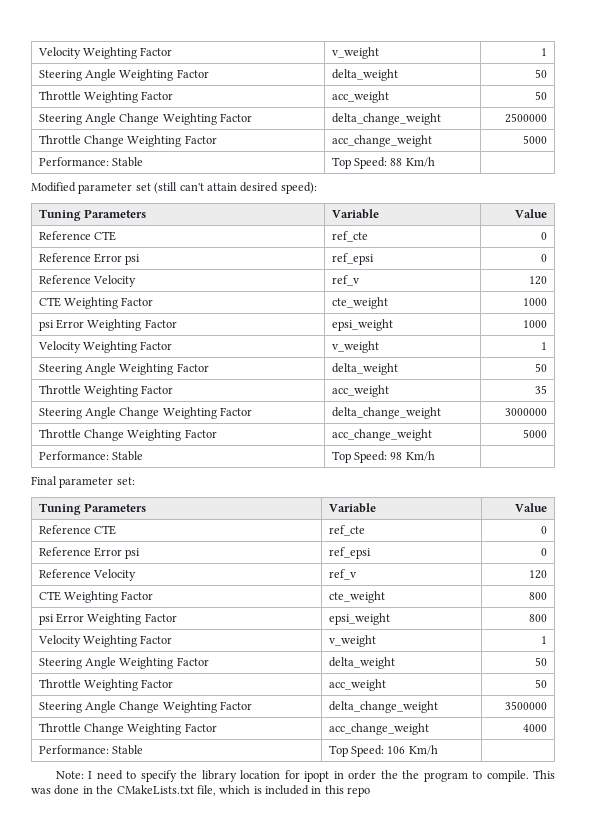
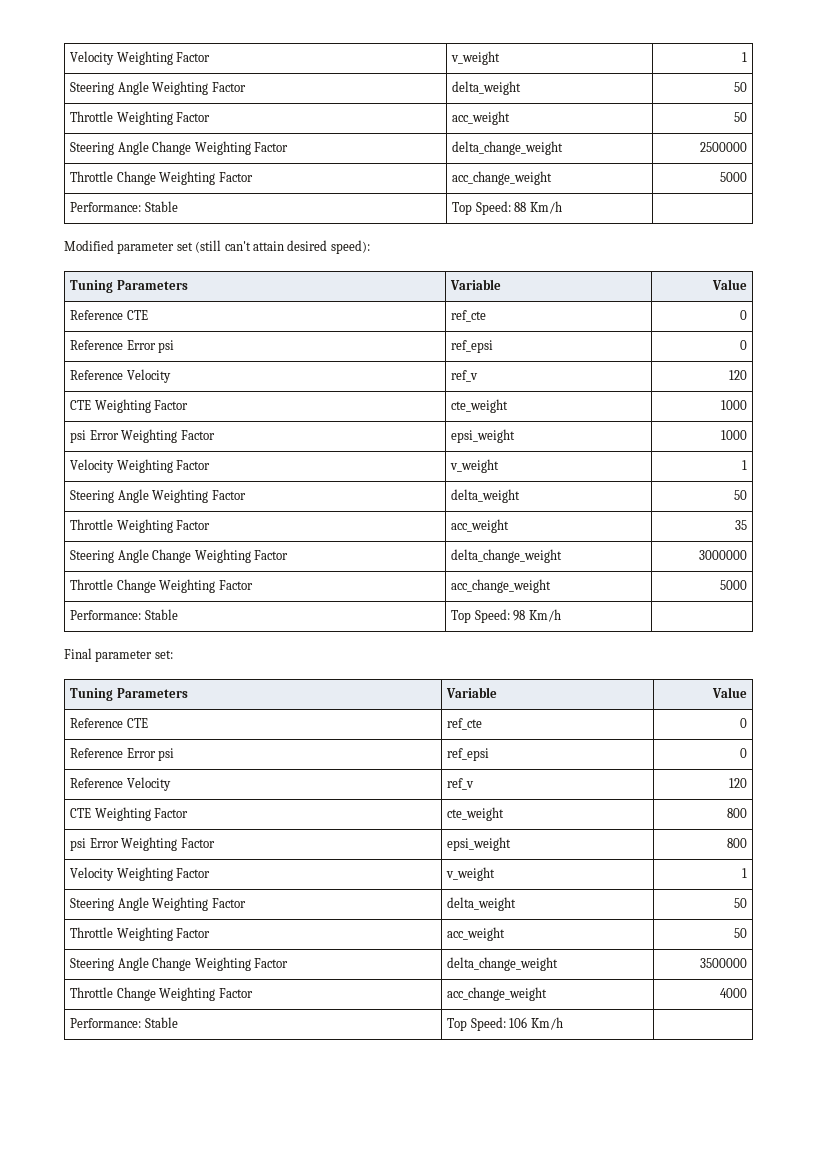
- Note: I need to specify the library location for ipopt in order the the program to compile. This was done in the CMakeLists.txt file, which is included in this repo

